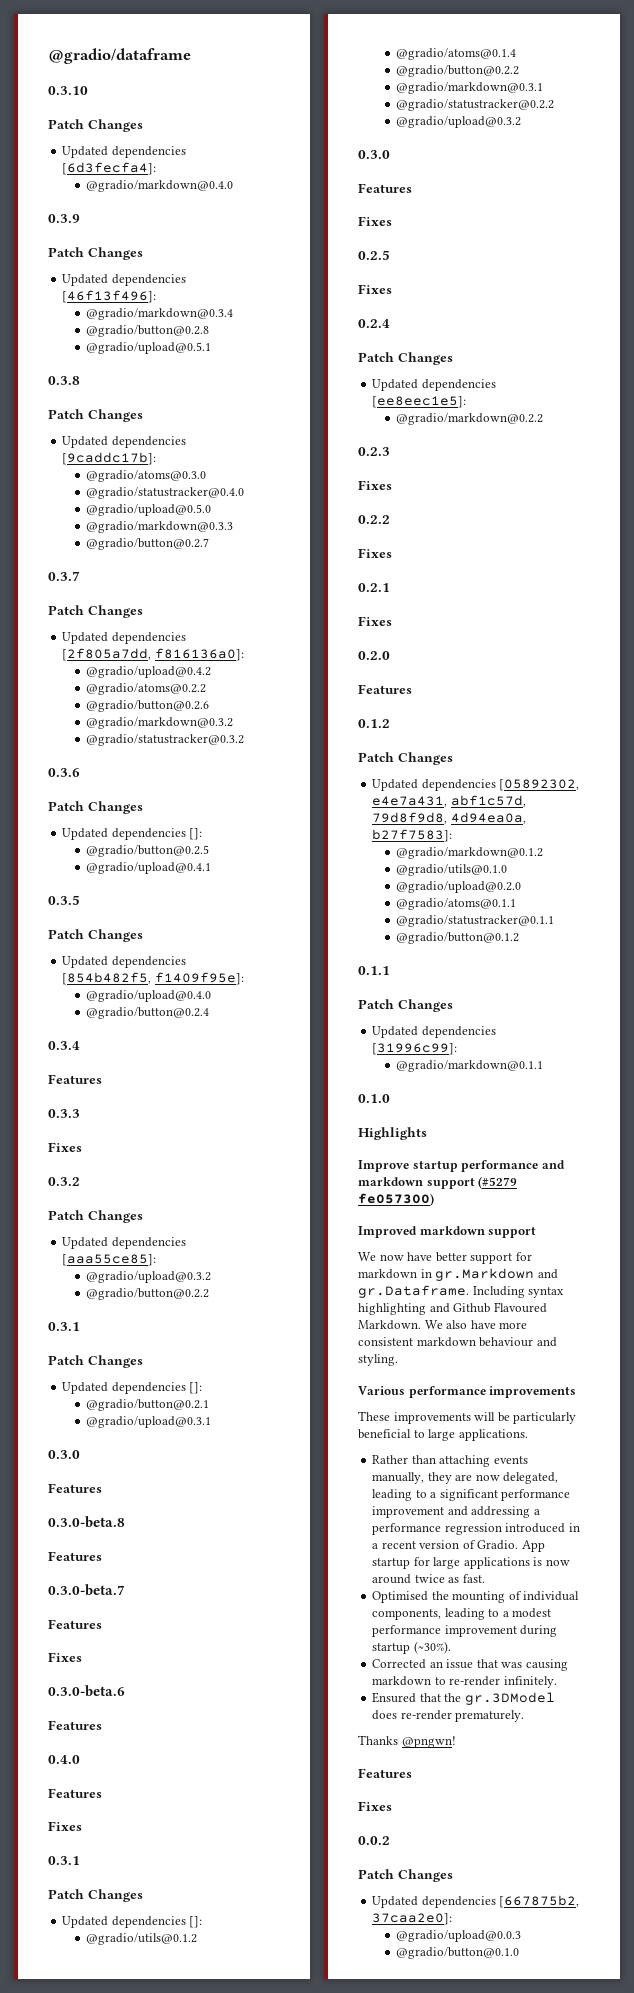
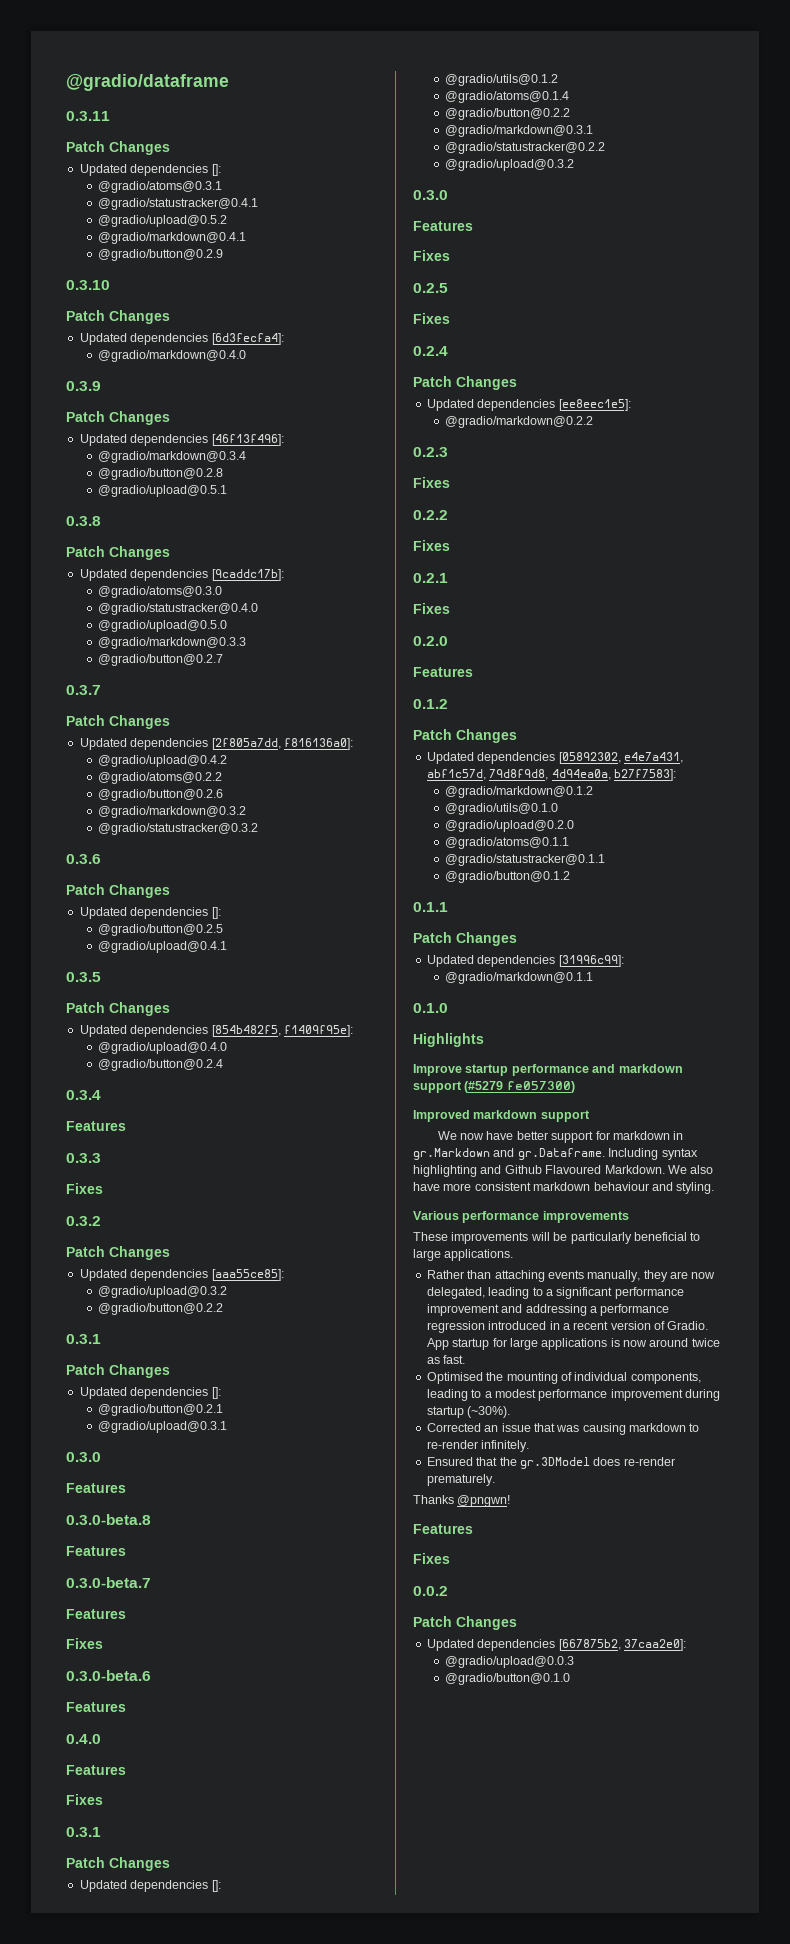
+ 0.3.11
+ Patch Changes
+ Updated dependencies []:
+ @gradio/atoms@0.3.1
+ @gradio/statustracker@0.4.1
+ @gradio/upload@0.5.2
+ @gradio/markdown@0.4.1
+ @gradio/button@0.2.9

